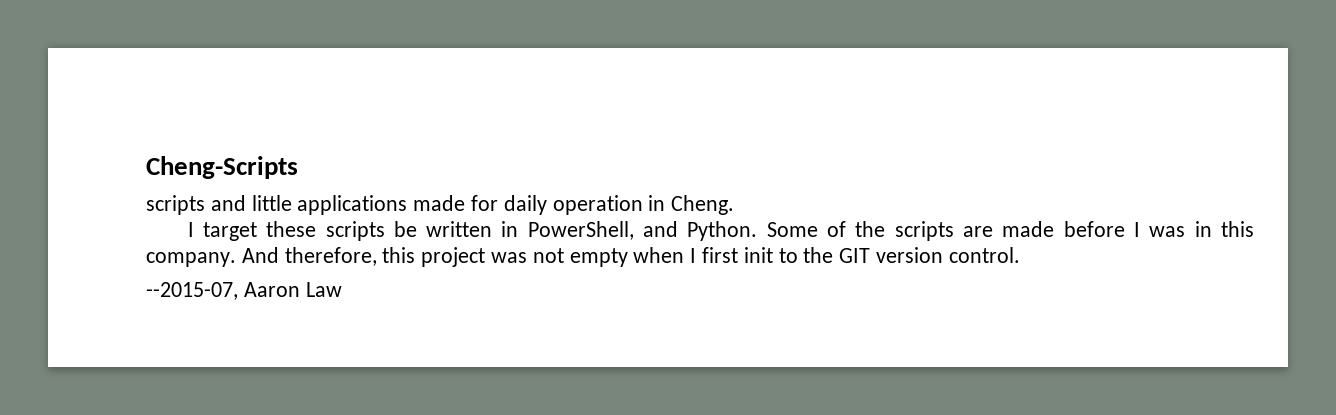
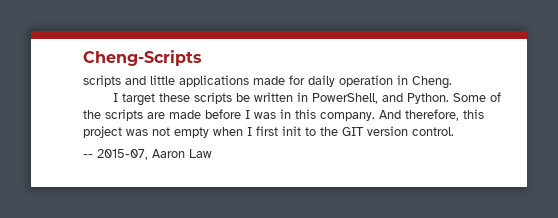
- --2015-07, Aaron Law
+ -- 2015-07, Aaron Law

